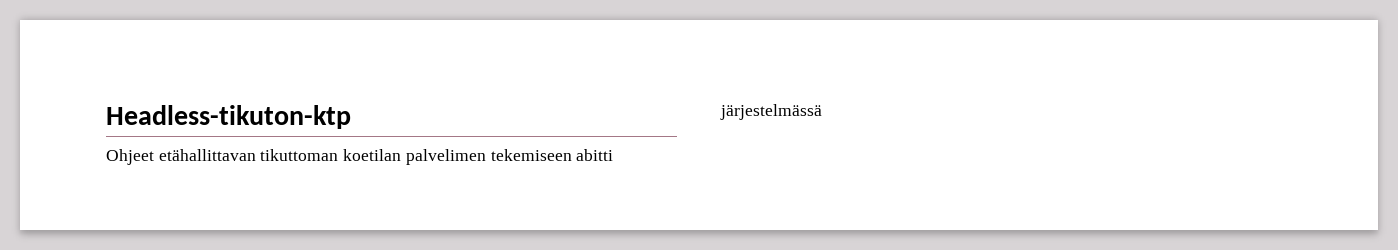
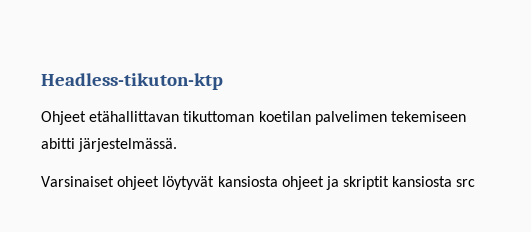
- Ohjeet etähallittavan tikuttoman koetilan palvelimen tekemiseen abitti järjestelmässä
+ Ohjeet etähallittavan tikuttoman koetilan palvelimen tekemiseen abitti järjestelmässä.
+ Varsinaiset ohjeet löytyvät kansiosta ohjeet ja skriptit kansiosta src

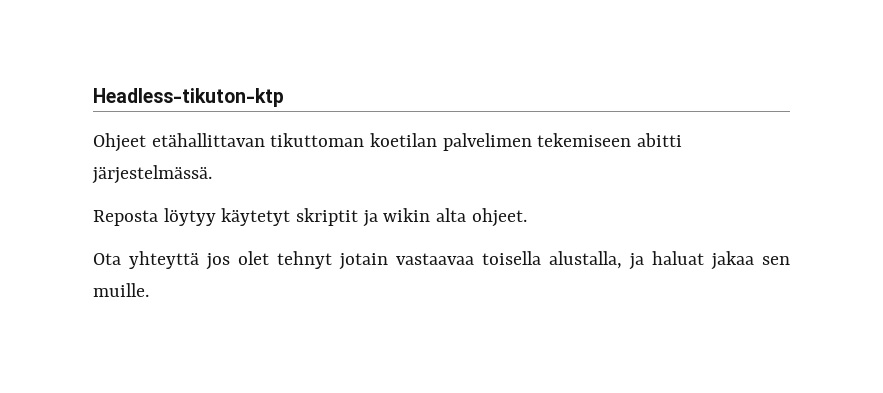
- Varsinaiset ohjeet löytyvät kansiosta ohjeet ja skriptit kansiosta src
+ Reposta löytyy käytetyt skriptit ja wikin alta ohjeet.
+ Ota yhteyttä jos olet tehnyt jotain vastaavaa toisella alustalla, ja haluat jakaa sen muille.

